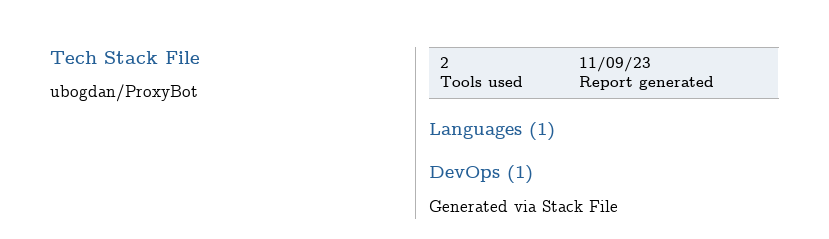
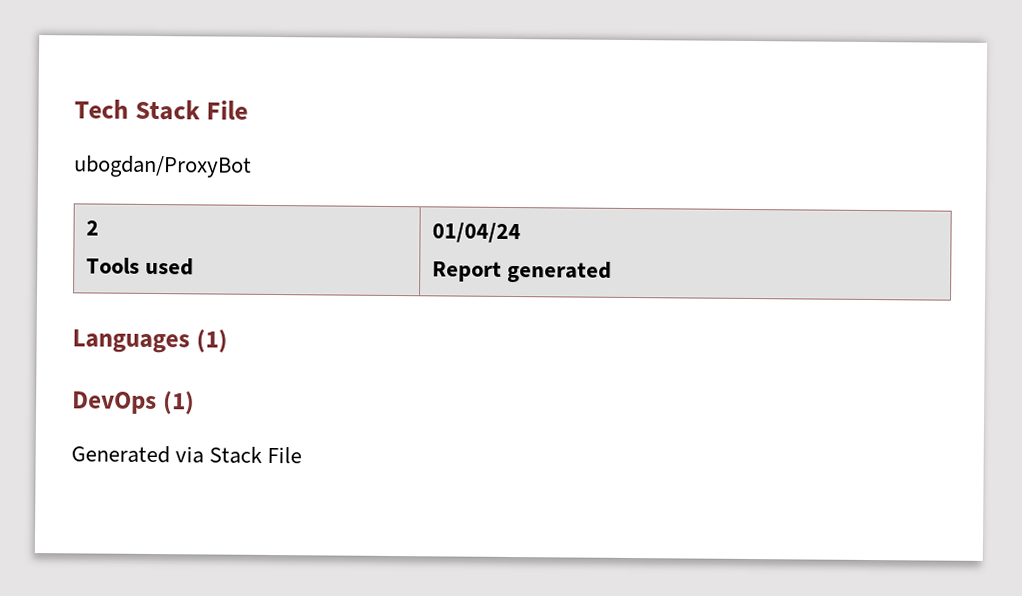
  2
- Tools used | 11/09/23
+ Tools used | 01/04/24

